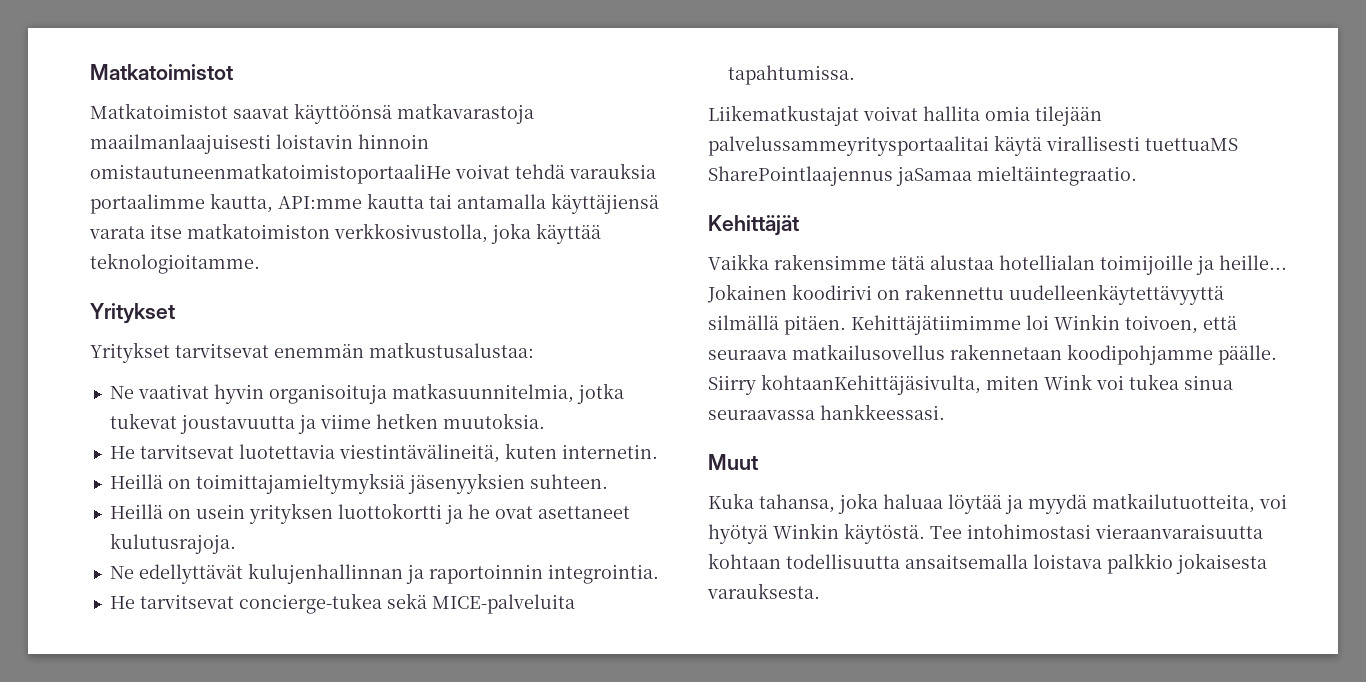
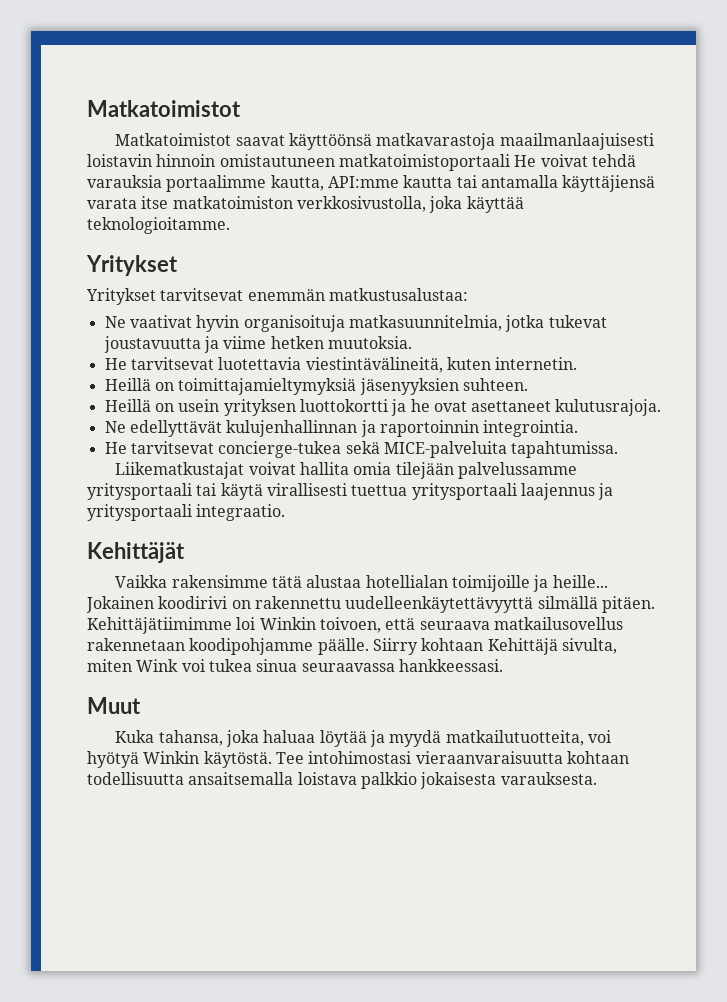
- Matkatoimistot saavat käyttöönsä matkavarastoja maailmanlaajuisesti loistavin hinnoin omistautuneenmatkatoimistoportaaliHe voivat tehdä varauksia portaalimme kautta, API:mme kautta tai antamalla käyttäjiensä varata itse matkatoimiston verkkosivustolla, joka käyttää teknologioitamme.
+ Matkatoimistot saavat käyttöönsä matkavarastoja maailmanlaajuisesti loistavin hinnoin omistautuneen matkatoimistoportaali He voivat tehdä varauksia portaalimme kautta, API:mme kautta tai antamalla käyttäjiensä varata itse matkatoimiston verkkosivustolla, joka käyttää teknologioitamme.
- Liikematkustajat voivat hallita omia tilejään palvelussammeyritysportaalitai käytä virallisesti tuettuaMS SharePointlaajennus jaSamaa mieltäintegraatio.
+ Liikematkustajat voivat hallita omia tilejään palvelussamme yritysportaali tai käytä virallisesti tuettua yritysportaali laajennus ja yritysportaali integraatio.
- Siirry kohtaanKehittäjäsivulta, miten Wink voi tukea sinua seuraavassa hankkeessasi.
+ Siirry kohtaan Kehittäjä sivulta, miten Wink voi tukea sinua seuraavassa hankkeessasi.

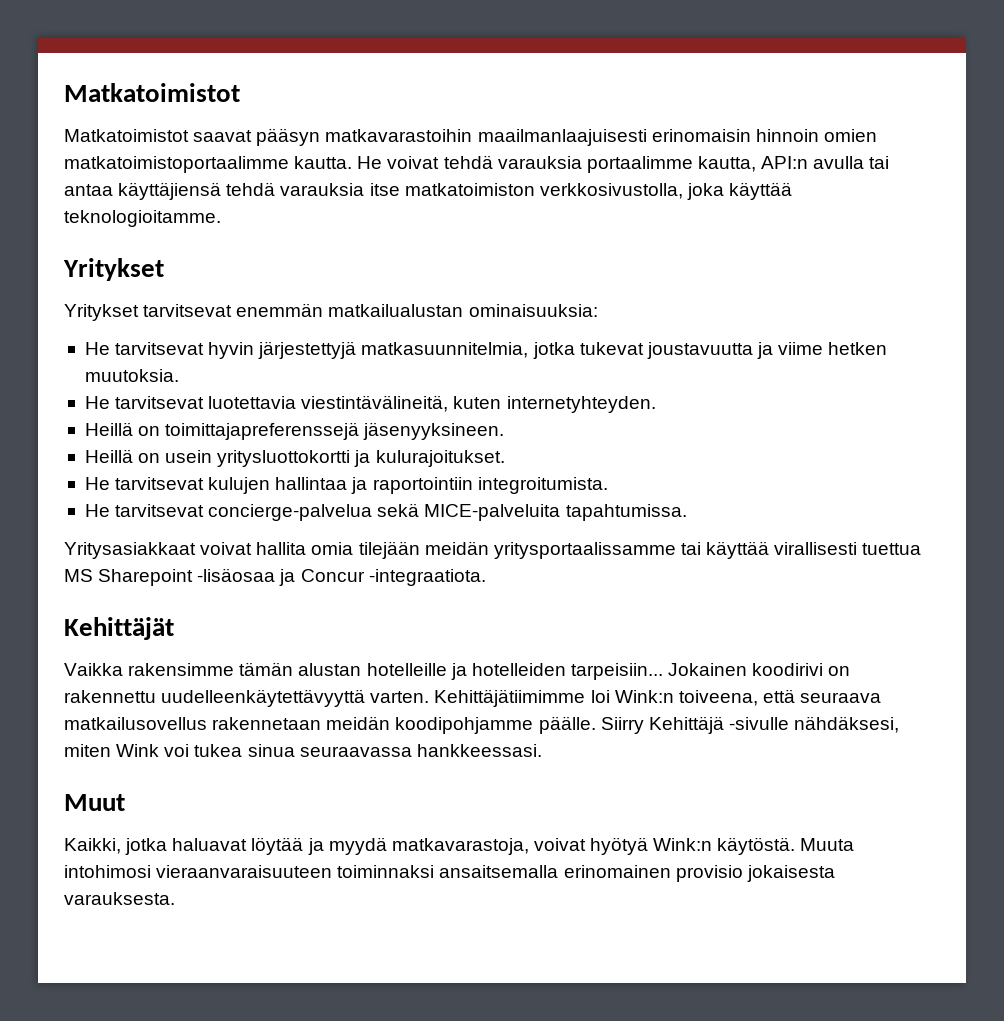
- Matkatoimistot saavat käyttöönsä matkavarastoja maailmanlaajuisesti loistavin hinnoin omistautuneen matkatoimistoportaali He voivat tehdä varauksia portaalimme kautta, API:mme kautta tai antamalla käyttäjiensä varata itse matkatoimiston verkkosivustolla, joka käyttää teknologioitamme.
+ Matkatoimistot saavat pääsyn matkavarastoihin maailmanlaajuisesti erinomaisin hinnoin omien matkatoimistoportaalimme kautta. He voivat tehdä varauksia portaalimme kautta, API:n avulla tai antaa käyttäjiensä tehdä varauksia itse matkatoimiston verkkosivustolla, joka käyttää teknologioitamme.
- Yritykset tarvitsevat enemmän matkustusalustaa:
- Ne vaativat hyvin organisoituja matkasuunnitelmia, jotka tukevat joustavuutta ja viime hetken muutoksia.
+ Yritykset tarvitsevat enemmän matkailualustan ominaisuuksia:
+ He tarvitsevat hyvin järjestettyjä matkasuunnitelmia, jotka tukevat joustavuutta ja viime hetken muutoksia.
- He tarvitsevat luotettavia viestintävälineitä, kuten internetin.
- Heillä on toimittajamieltymyksiä jäsenyyksien suhteen.
+ He tarvitsevat luotettavia viestintävälineitä, kuten internetyhteyden.
+ Heillä on toimittajapreferenssejä jäsenyyksineen.
- Heillä on usein yrityksen luottokortti ja he ovat asettaneet kulutusrajoja.
- Ne edellyttävät kulujenhallinnan ja raportoinnin integrointia.
- He tarvitsevat concierge-tukea sekä MICE-palveluita tapahtumissa.
+ Heillä on usein yritysluottokortti ja kulurajoitukset.
+ He tarvitsevat kulujen hallintaa ja raportointiin integroitumista.
+ He tarvitsevat concierge-palvelua sekä MICE-palveluita tapahtumissa.
- Liikematkustajat voivat hallita omia tilejään palvelussamme yritysportaali tai käytä virallisesti tuettua yritysportaali laajennus ja yritysportaali integraatio.
+ Yritysasiakkaat voivat hallita omia tilejään meidän yritysportaalissamme tai käyttää virallisesti tuettua MS Sharepoint -lisäosaa ja Concur -integraatiota.
  Kehittäjät
- Vaikka rakensimme tätä alustaa hotellialan toimijoille ja heille...
+ Vaikka rakensimme tämän alustan hotelleille ja hotelleiden tarpeisiin...
- Jokainen koodirivi on rakennettu uudelleenkäytettävyyttä silmällä pitäen. Kehittäjätiimimme loi Winkin toivoen, että seuraava matkailusovellus rakennetaan koodipohjamme päälle.
+ Jokainen koodirivi on rakennettu uudelleenkäytettävyyttä varten. Kehittäjätiimimme loi Wink:n toiveena, että seuraava matkailusovellus rakennetaan meidän koodipohjamme päälle.
- Siirry kohtaan Kehittäjä sivulta, miten Wink voi tukea sinua seuraavassa hankkeessasi.
+ Siirry Kehittäjä -sivulle nähdäksesi, miten Wink voi tukea sinua seuraavassa hankkeessasi.
- Kuka tahansa, joka haluaa löytää ja myydä matkailutuotteita, voi hyötyä Winkin käytöstä. Tee intohimostasi vieraanvaraisuutta kohtaan todellisuutta ansaitsemalla loistava palkkio jokaisesta varauksesta.
+ Kaikki, jotka haluavat löytää ja myydä matkavarastoja, voivat hyötyä Wink:n käytöstä. Muuta intohimosi vieraanvaraisuuteen toiminnaksi ansaitsemalla erinomainen provisio jokaisesta varauksesta.

